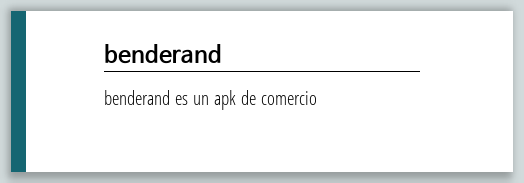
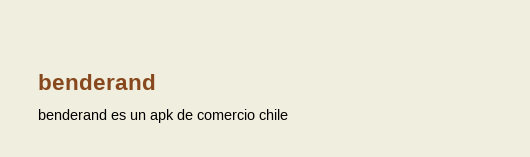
- benderand es un apk de comercio
+ benderand es un apk de comercio chile

